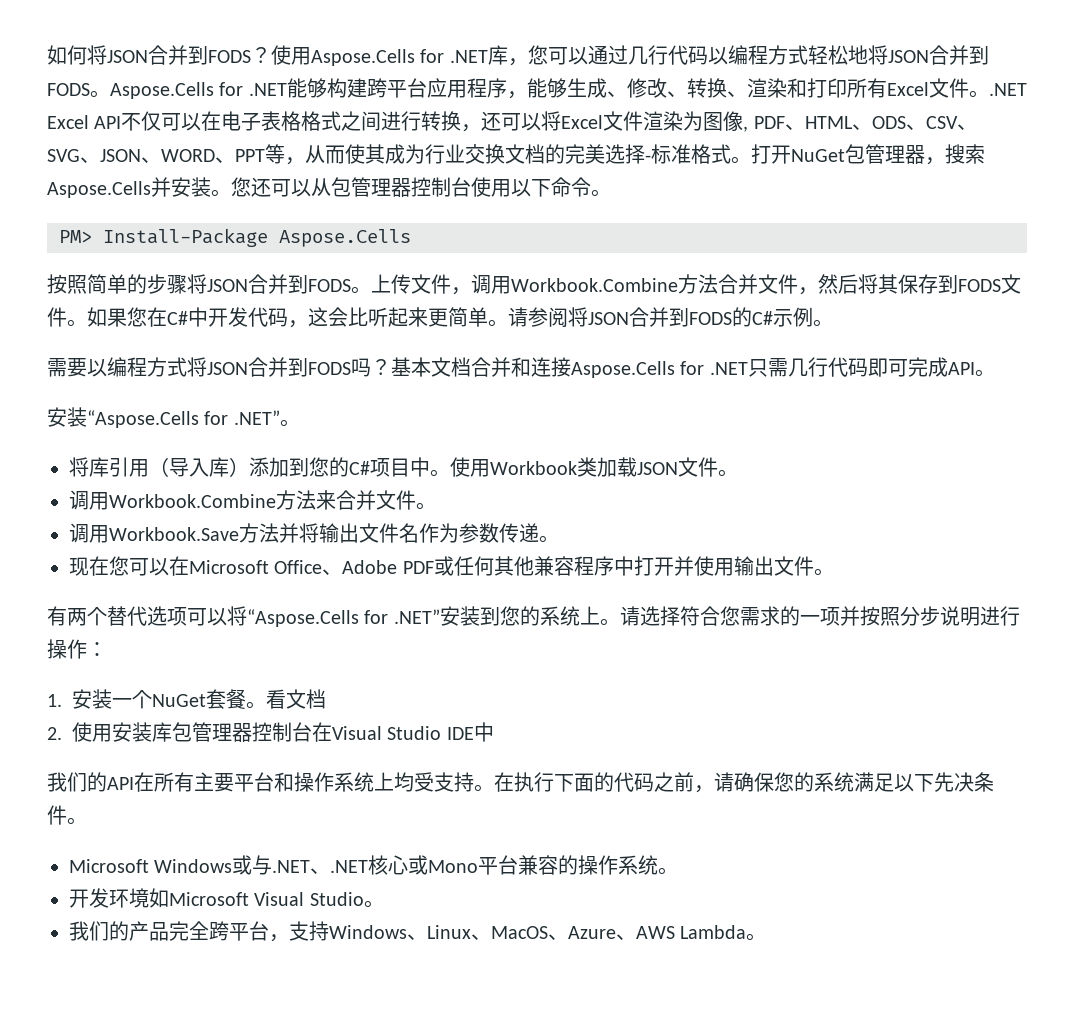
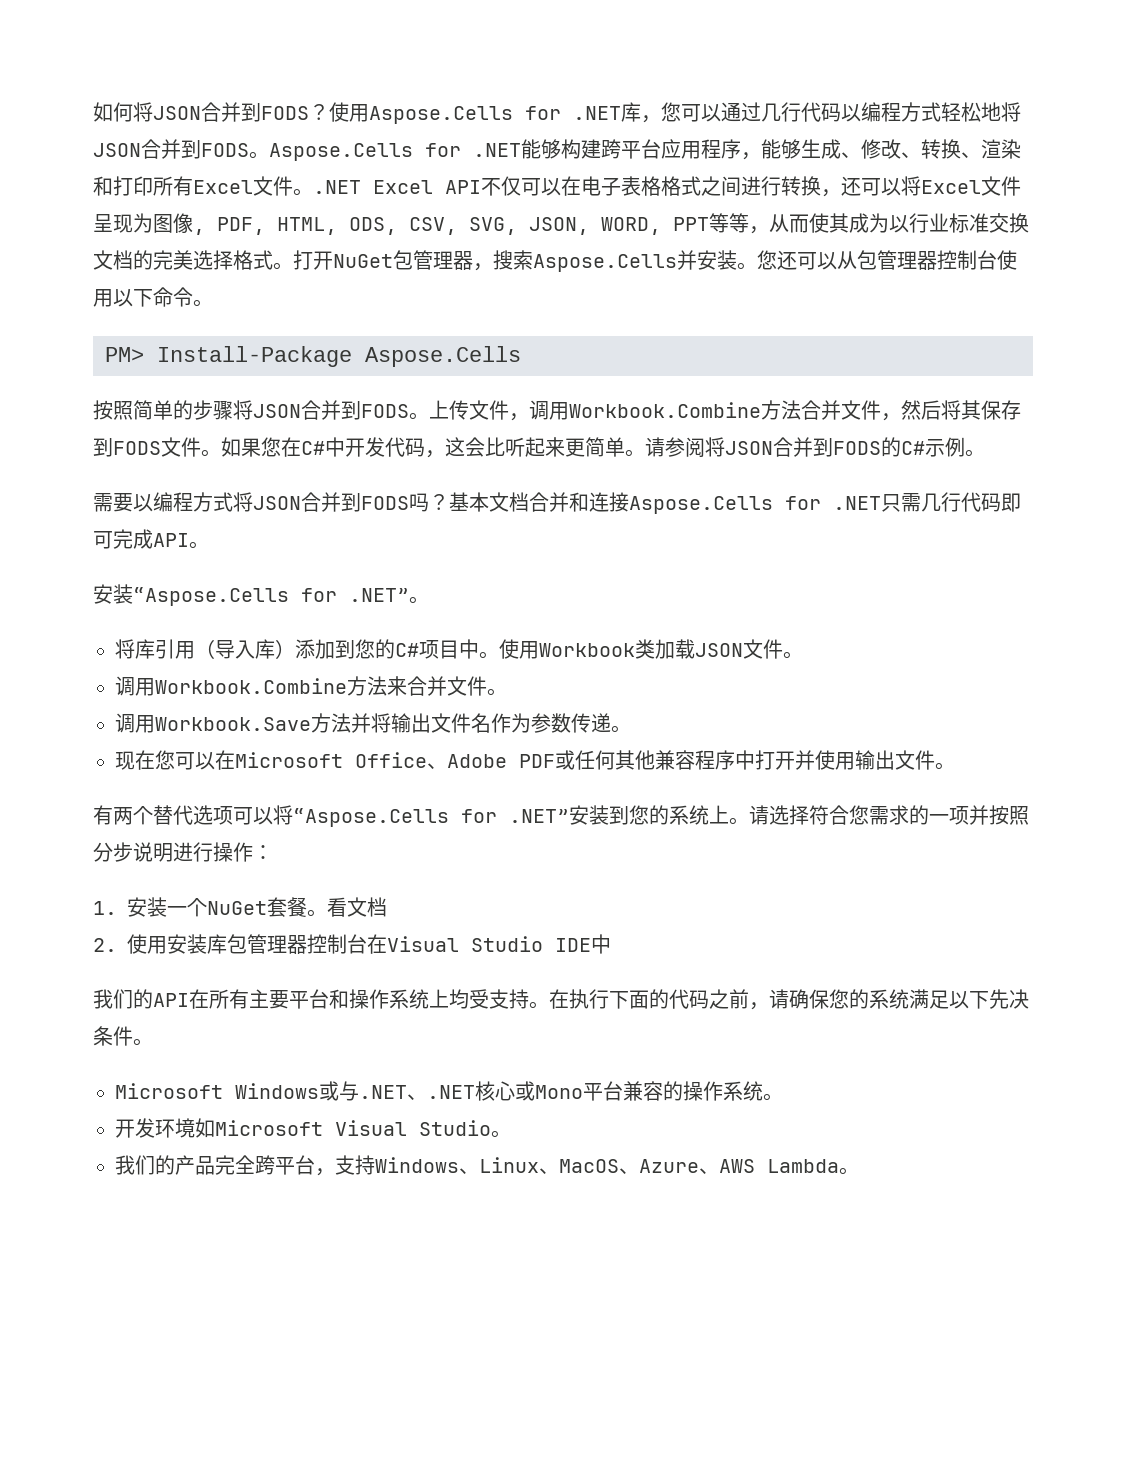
- Aspose.Cells for .NET能够构建跨平台应用程序，能够生成、修改、转换、渲染和打印所有Excel文件。.NET Excel API不仅可以在电子表格格式之间进行转换，还可以将Excel文件渲染为图像, PDF、HTML、ODS、CSV、SVG、JSON、WORD、PPT等，从而使其成为行业交换文档的完美选择-标准格式。
+ Aspose.Cells for .NET能够构建跨平台应用程序，能够生成、修改、转换、渲染和打印所有Excel文件。.NET Excel API不仅可以在电子表格格式之间进行转换，还可以将Excel文件呈现为图像, PDF, HTML, ODS, CSV, SVG, JSON, WORD, PPT等等，从而使其成为以行业标准交换文档的完美选择格式。

